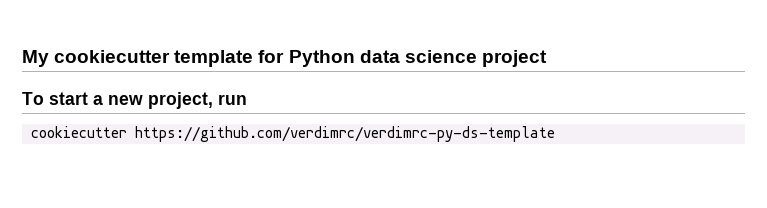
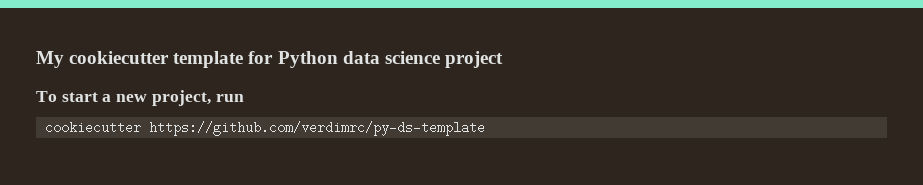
- cookiecutter https://github.com/verdimrc/verdimrc-py-ds-template
+ cookiecutter https://github.com/verdimrc/py-ds-template

